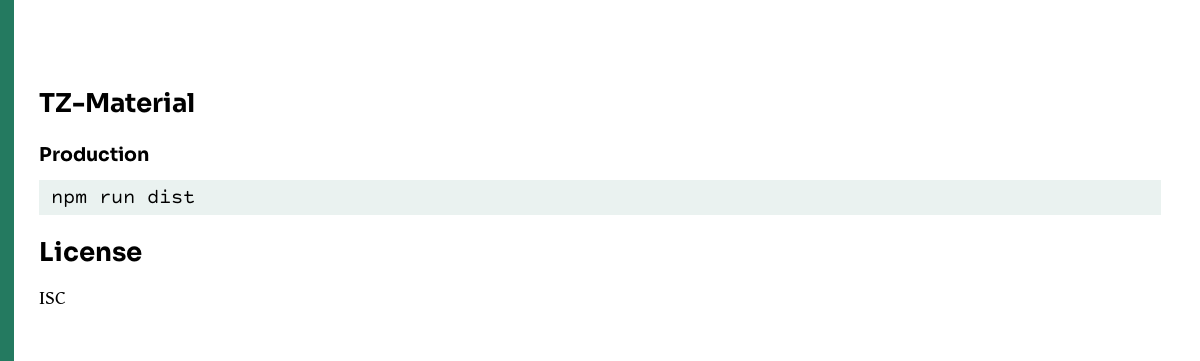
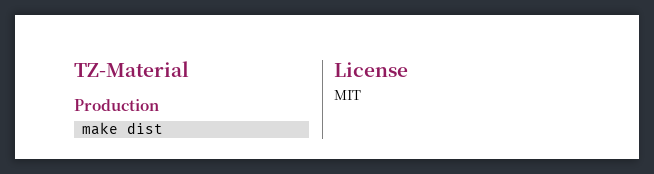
- npm run dist
+ make dist
- ISC
+ MIT

